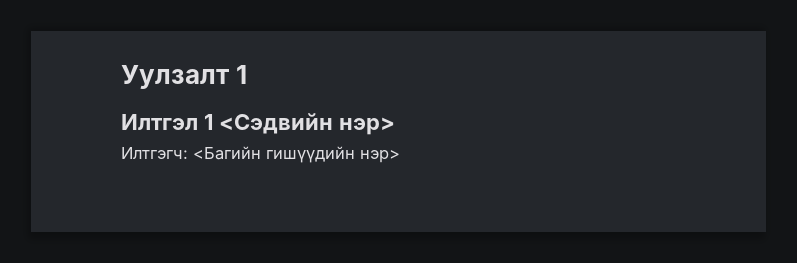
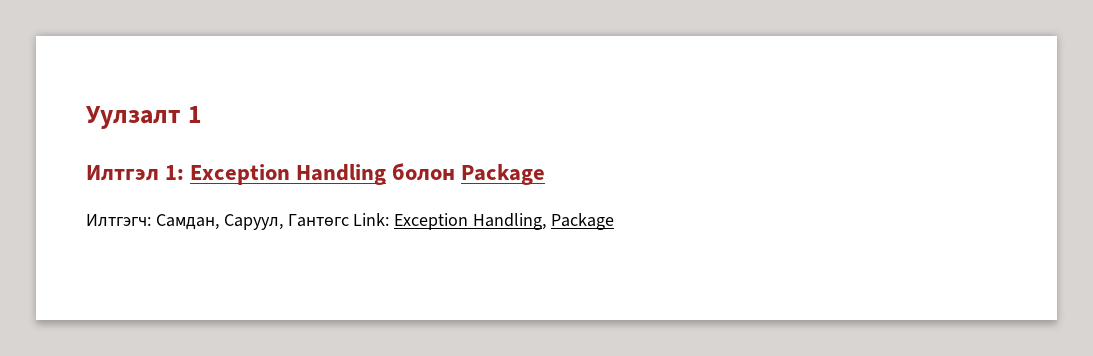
- Илтгэл 1 <Сэдвийн нэр>
- Илтгэгч: <Багийн гишүүдийн нэр>
+ Илтгэл 1: Exception Handling болон Package
+ Илтгэгч: Самдан, Саруул, Гантөгс Link: Exception Handling, Package

